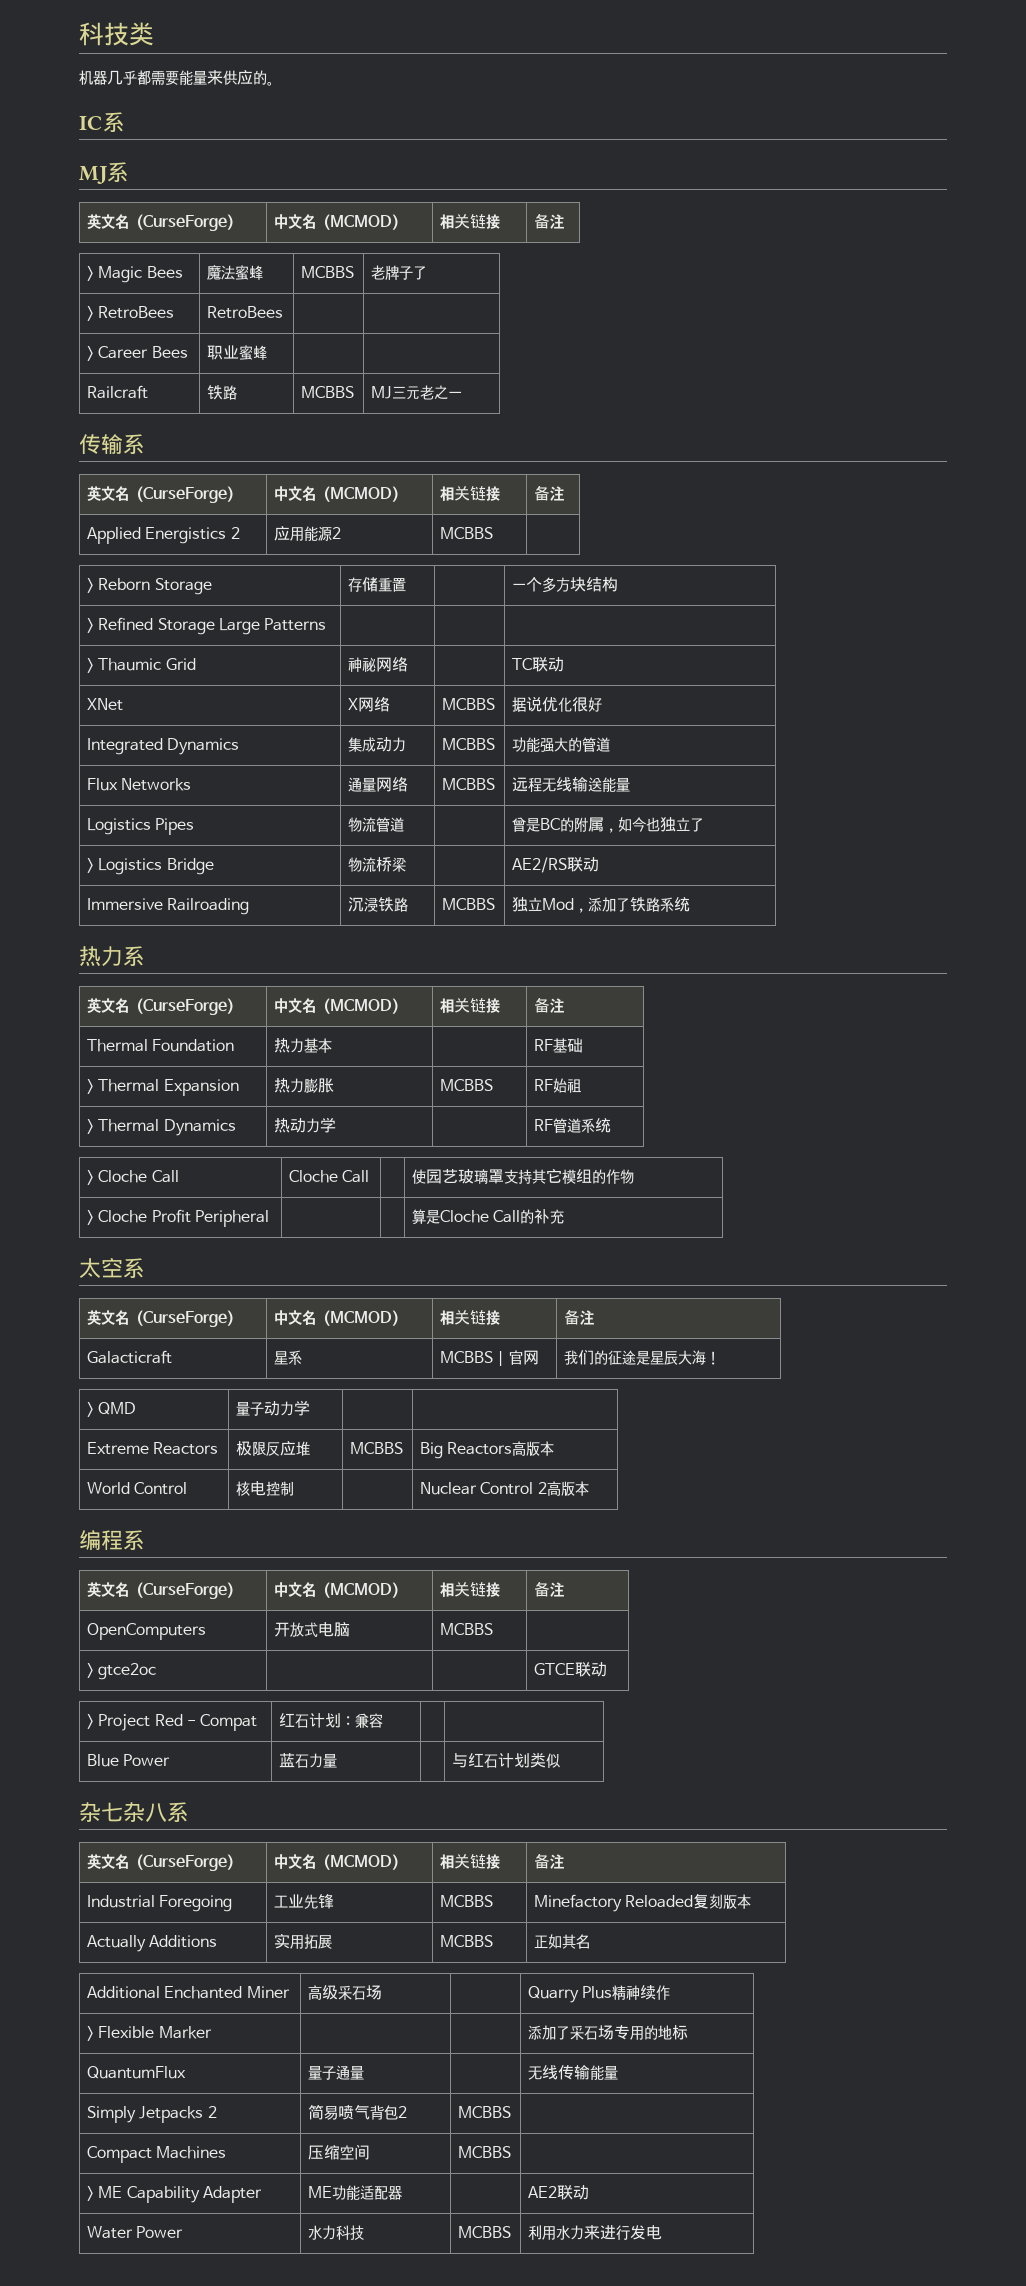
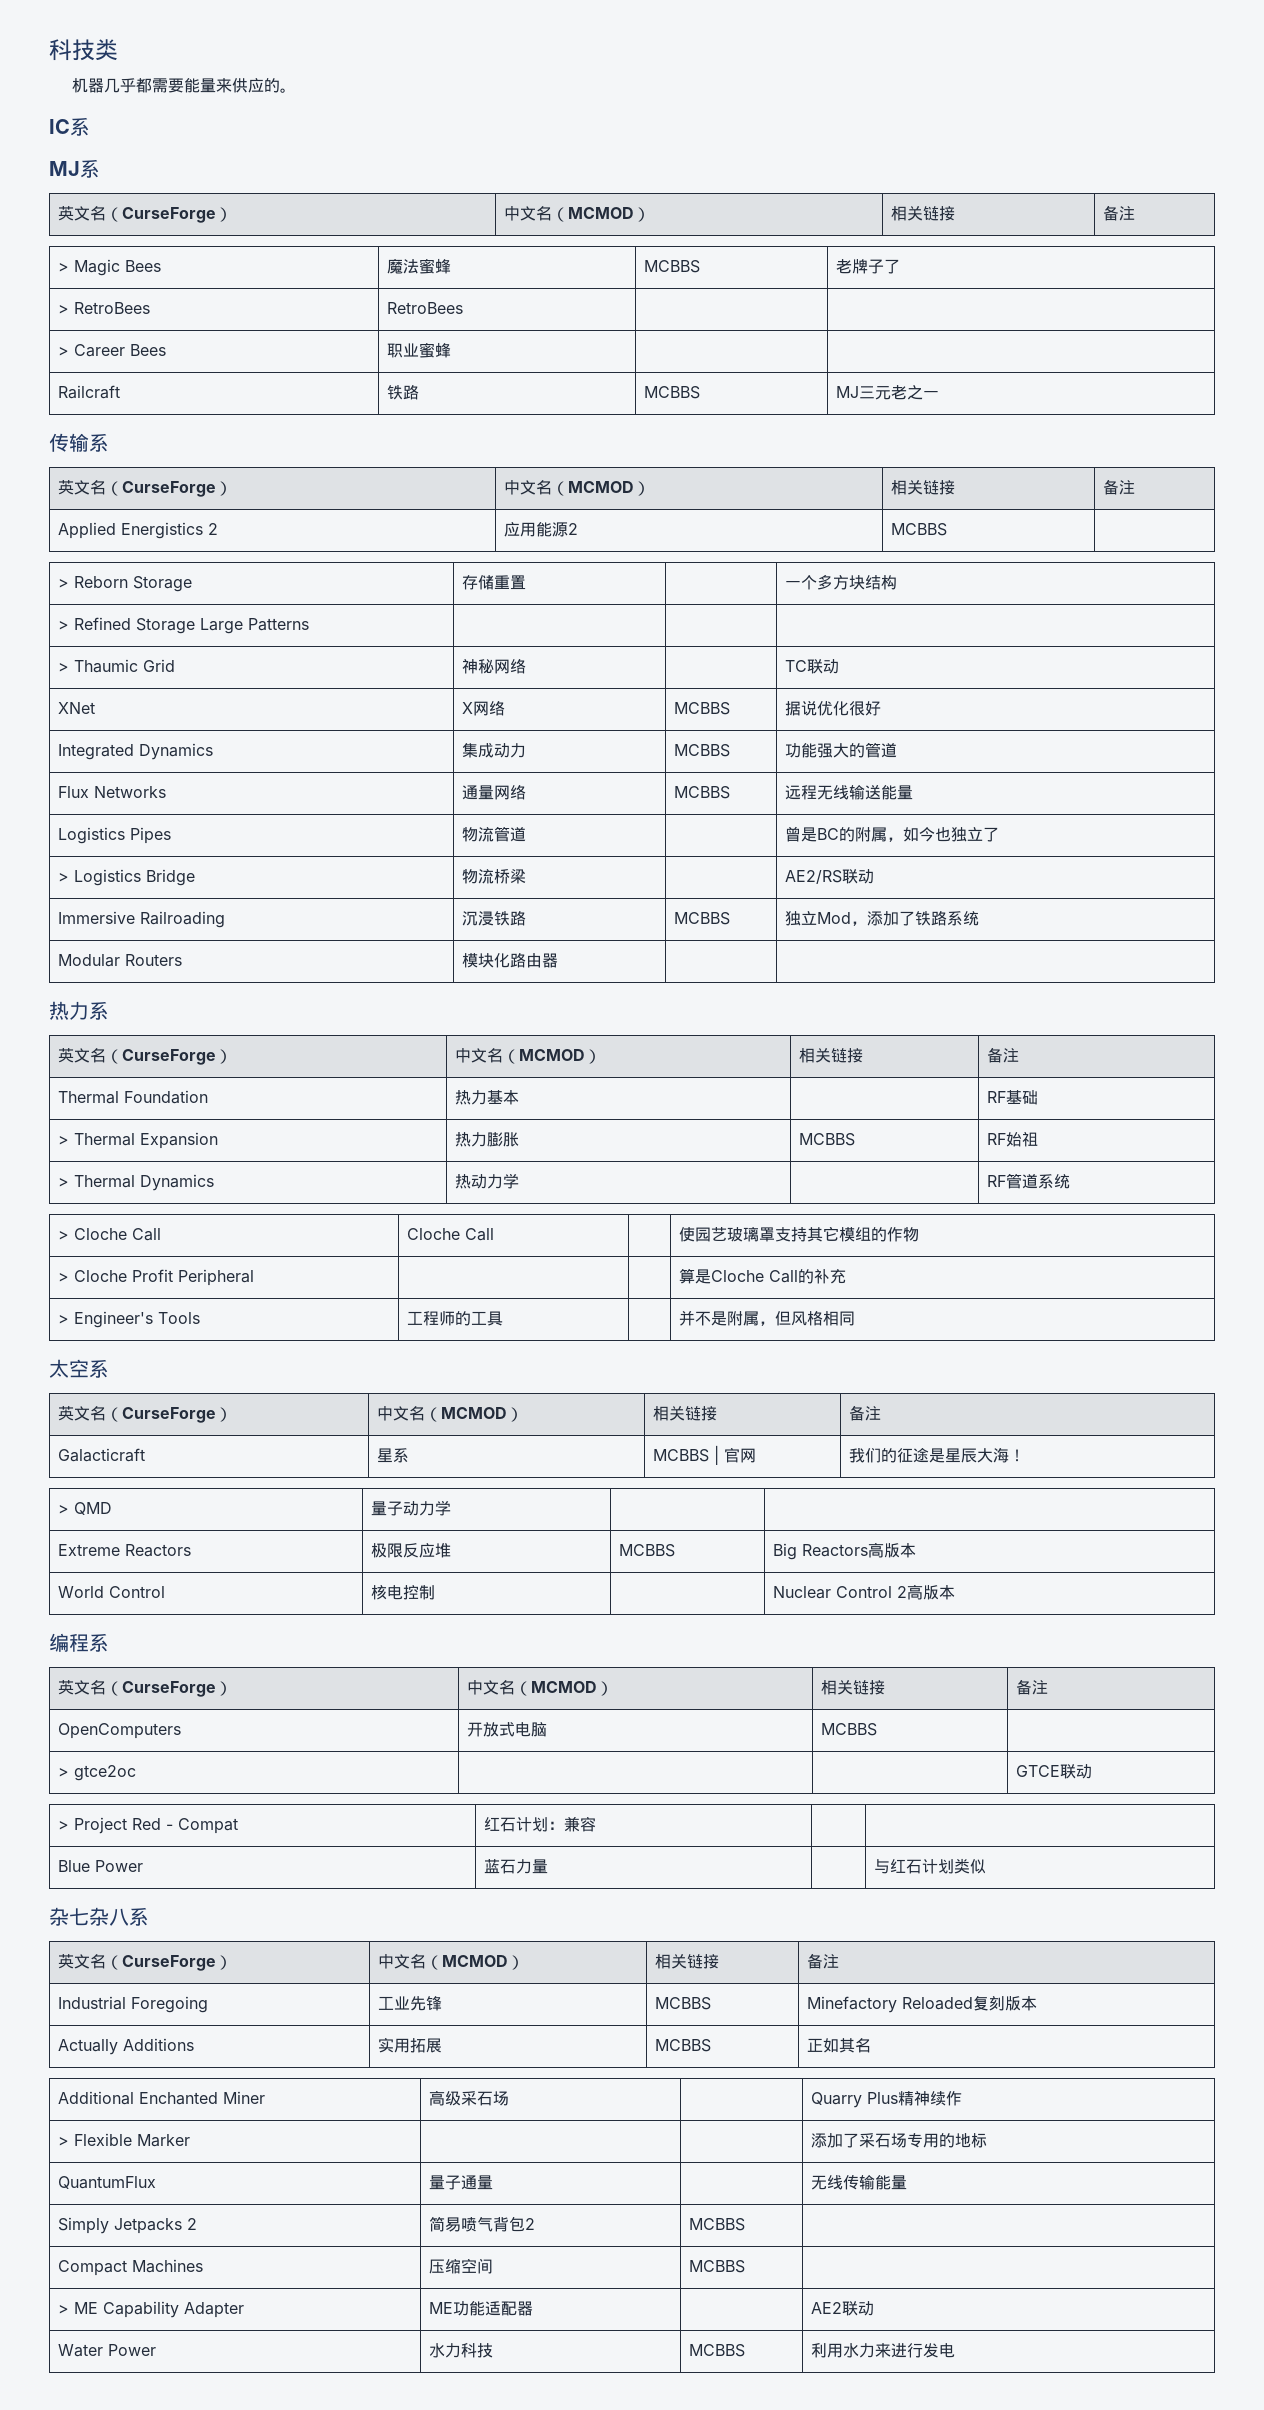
+ Modular Routers | 模块化路由器 | |
+ > Engineer's Tools | 工程师的工具 | | 并不是附属，但风格相同

